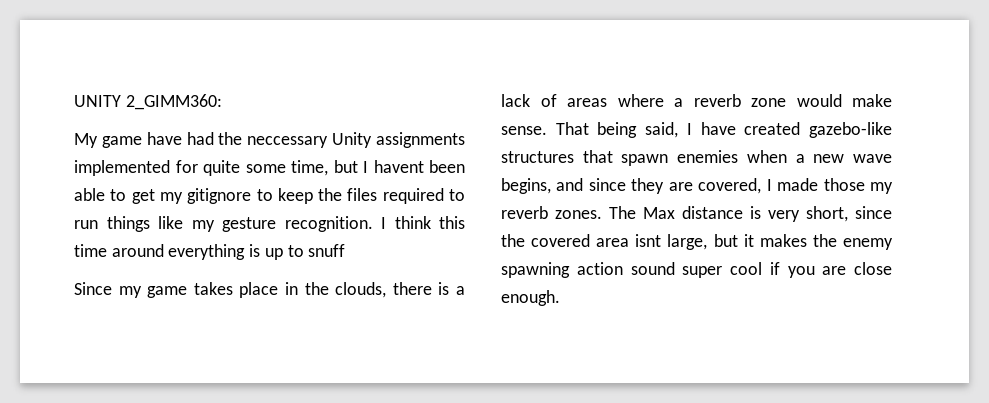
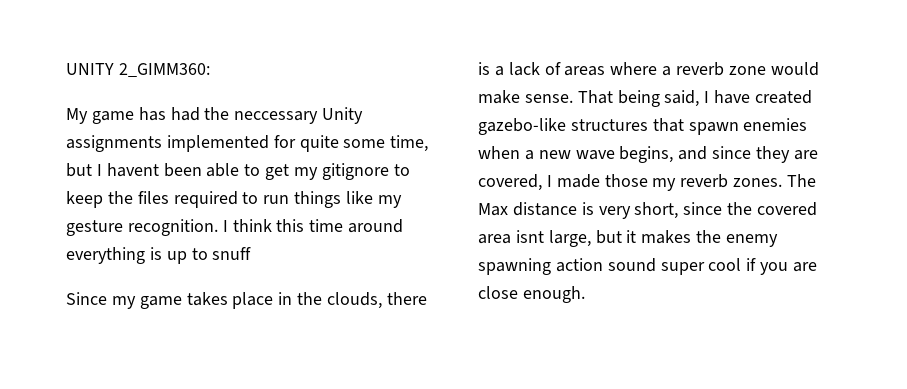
- My game have had the neccessary Unity assignments implemented for quite some time, but I havent been able to get my gitignore to keep the files required to run things like my gesture recognition.
+ My game has had the neccessary Unity assignments implemented for quite some time, but I havent been able to get my gitignore to keep the files required to run things like my gesture recognition.

